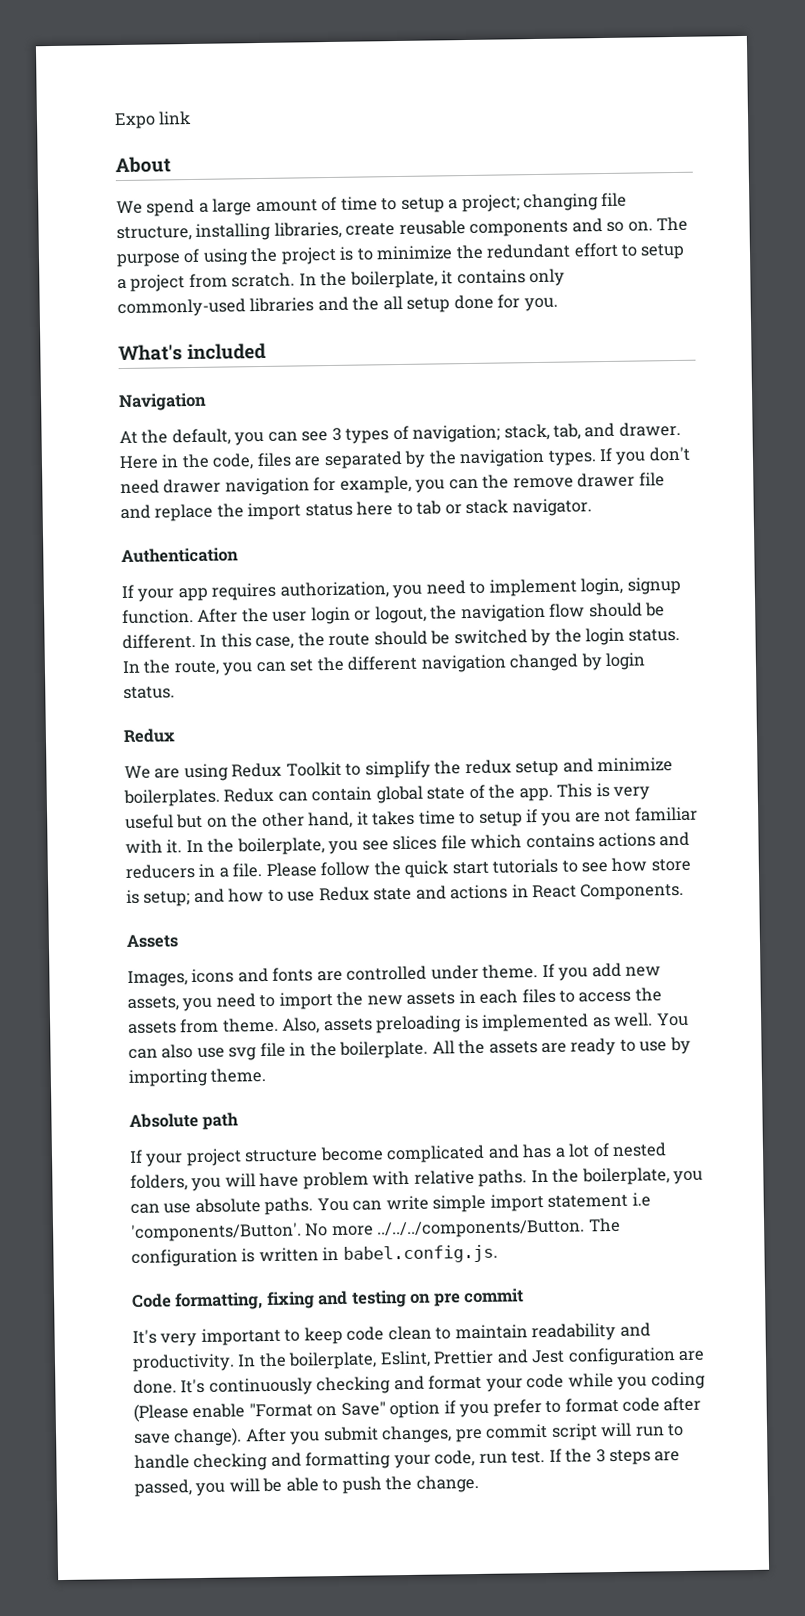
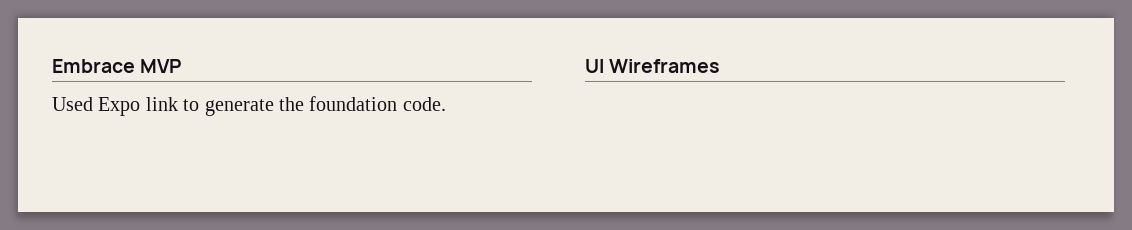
- Expo link
- About
- We spend a large amount of time to setup a project; changing file structure, installing libraries, create reusable components and so on. The purpose of using the project is to minimize the redundant effort to setup a project from scratch. In the boilerplate, it contains only commonly-used libraries and the all setup done for you.
- What's included
- Navigation
- At the default, you can see 3 types of navigation; stack, tab, and drawer. Here in the code, files are separated by the navigation types. If you don't need drawer navigation for example, you can the remove drawer file and replace the import status here to tab or stack navigator.
- Authentication
- If your app requires authorization, you need to implement login, signup function. After the user login or logout, the navigation flow should be different. In this case, the route should be switched by the login status. In the route, you can set the different navigation changed by login status.
- Redux
- We are using Redux Toolkit to simplify the redux setup and minimize boilerplates. Redux can contain global state of the app. This is very useful but on the other hand, it takes time to setup if you are not familiar with it. In the boilerplate, you see slices file which contains actions and reducers in a file. Please follow the quick start tutorials to see how store is setup; and how to use Redux state and actions in React Components.
- Assets
- Images, icons and fonts are controlled under theme. If you add new assets, you need to import the new assets in each files to access the assets from theme. Also, assets preloading is implemented as well. You can also use svg file in the boilerplate. All the assets are ready to use by importing theme.
- Absolute path
- If your project structure become complicated and has a lot of nested folders, you will have problem with relative paths. In the boilerplate, you can use absolute paths. You can write simple import statement i.e 'components/Button'. No more ../../../components/Button. The configuration is written in babel.config.js.
- Code formatting, fixing and testing on pre commit
- It's very important to keep code clean to maintain readability and productivity. In the boilerplate, Eslint, Prettier and Jest configuration are done. It's continuously checking and format your code while you coding (Please enable "Format on Save" option if you prefer to format code after save change). After you submit changes, pre commit script will run to handle checking and formatting your code, run test. If the 3 steps are passed, you will be able to push the change.
+ Embrace MVP
+ Used Expo link to generate the foundation code.
+ UI Wireframes

